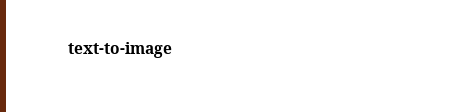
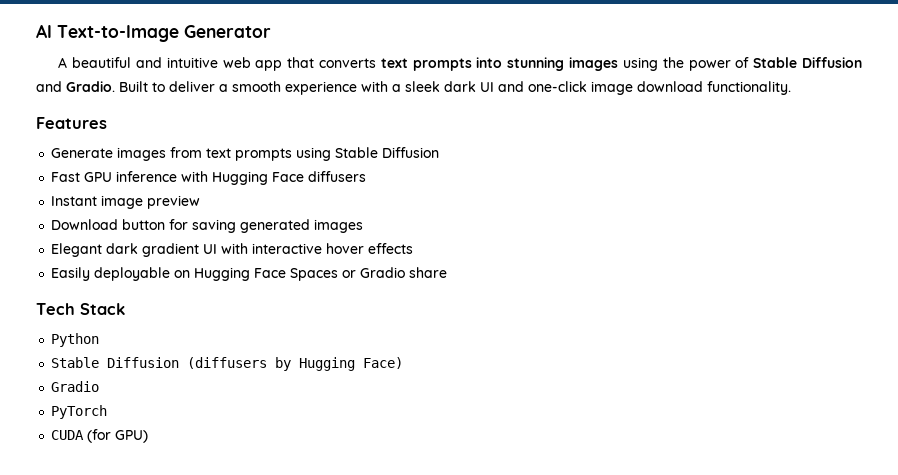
- text-to-image
+ AI Text-to-Image Generator
+ A beautiful and intuitive web app that converts text prompts into stunning images using the power of Stable Diffusion and Gradio. Built to deliver a smooth experience with a sleek dark UI and one-click image download functionality.
+ Features
+ Generate images from text prompts using Stable Diffusion
+ Fast GPU inference with Hugging Face diffusers
+ Instant image preview
+ Download button for saving generated images
+ Elegant dark gradient UI with interactive hover effects
+ Easily deployable on Hugging Face Spaces or Gradio share
+ Tech Stack
+ Python
+ Stable Diffusion (diffusers by Hugging Face)
+ Gradio
+ PyTorch
+ CUDA (for GPU)

